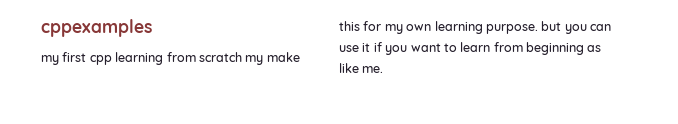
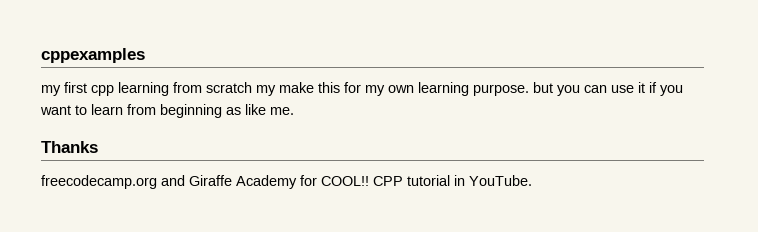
+ Thanks
+ freecodecamp.org and Giraffe Academy for COOL!! CPP tutorial in YouTube.

